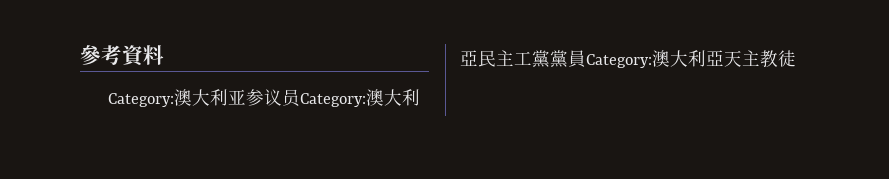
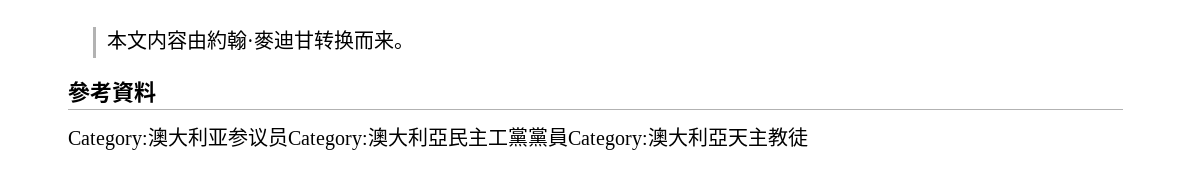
+ 本文内容由約翰·麥迪甘转换而来。

